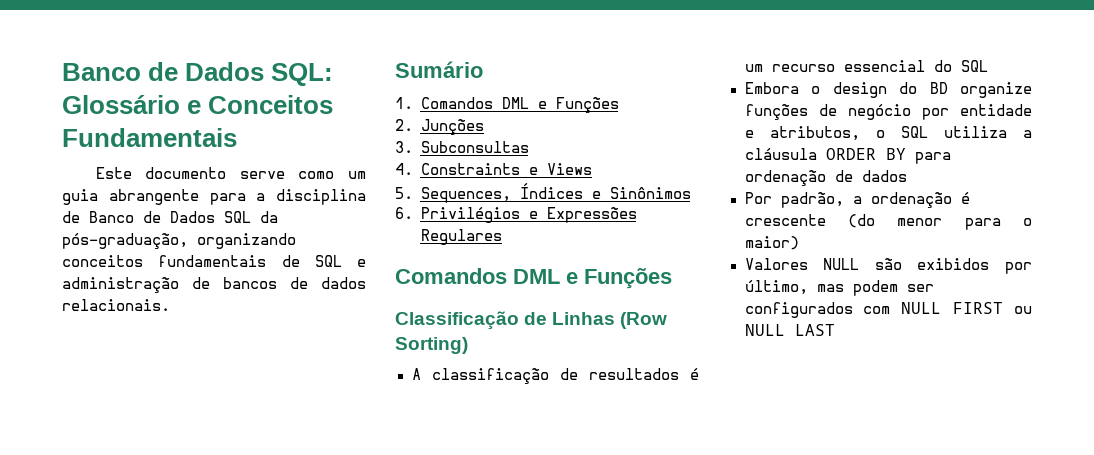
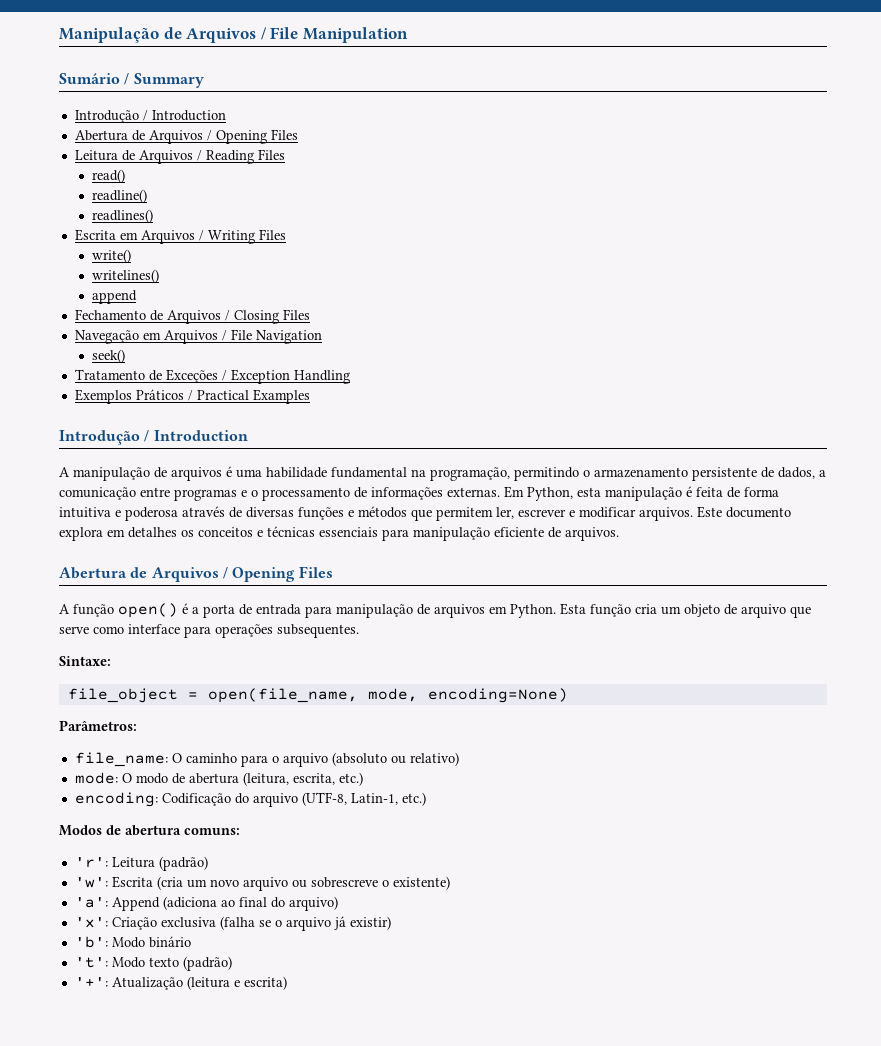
- Banco de Dados SQL: Glossário e Conceitos Fundamentais
- Este documento serve como um guia abrangente para a disciplina de Banco de Dados SQL da pós-graduação, organizando conceitos fundamentais de SQL e administração de bancos de dados relacionais.
- Sumário
- 1. Comandos DML e Funções
- 2. Junções
- 3. Subconsultas
- 4. Constraints e Views
- 5. Sequences, Índices e Sinônimos
- 6. Privilégios e Expressões Regulares
- Comandos DML e Funções
- Classificação de Linhas (Row Sorting)
- A classificação de resultados é um recurso essencial do SQL
- Embora o design do BD organize funções de negócio por entidade e atributos, o SQL utiliza a cláusula ORDER BY para ordenação de dados
- Por padrão, a ordenação é crescente (do menor para o maior)
- Valores NULL são exibidos por último, mas podem ser configurados com NULL FIRST ou NULL LAST
+ Manipulação de Arquivos / File Manipulation
+ Sumário / Summary
+ Introdução / Introduction
+ Abertura de Arquivos / Opening Files
+ Leitura de Arquivos / Reading Files
+ read()
+ readline()
+ readlines()
+ Escrita em Arquivos / Writing Files
+ write()
+ writelines()
+ append
+ Fechamento de Arquivos / Closing Files
+ Navegação em Arquivos / File Navigation
+ seek()
+ Tratamento de Exceções / Exception Handling
+ Exemplos Práticos / Practical Examples
+ Introdução / Introduction
+ A manipulação de arquivos é uma habilidade fundamental na programação, permitindo o armazenamento persistente de dados, a comunicação entre programas e o processamento de informações externas. Em Python, esta manipulação é feita de forma intuitiva e poderosa através de diversas funções e métodos que permitem ler, escrever e modificar arquivos. Este documento explora em detalhes os conceitos e técnicas essenciais para manipulação eficiente de arquivos.
+ Abertura de Arquivos / Opening Files
+ A função open() é a porta de entrada para manipulação de arquivos em Python. Esta função cria um objeto de arquivo que serve como interface para operações subsequentes.
+ Sintaxe:
+ file_object = open(file_name, mode, encoding=None)
+ Parâmetros:
+ file_name: O caminho para o arquivo (absoluto ou relativo)
+ mode: O modo de abertura (leitura, escrita, etc.)
+ encoding: Codificação do arquivo (UTF-8, Latin-1, etc.)
+ Modos de abertura comuns:
+ 'r': Leitura (padrão)
+ 'w': Escrita (cria um novo arquivo ou sobrescreve o existente)
+ 'a': Append (adiciona ao final do arquivo)
+ 'x': Criação exclusiva (falha se o arquivo já existir)
+ 'b': Modo binário
+ 't': Modo texto (padrão)
+ '+': Atualização (leitura e escrita)

